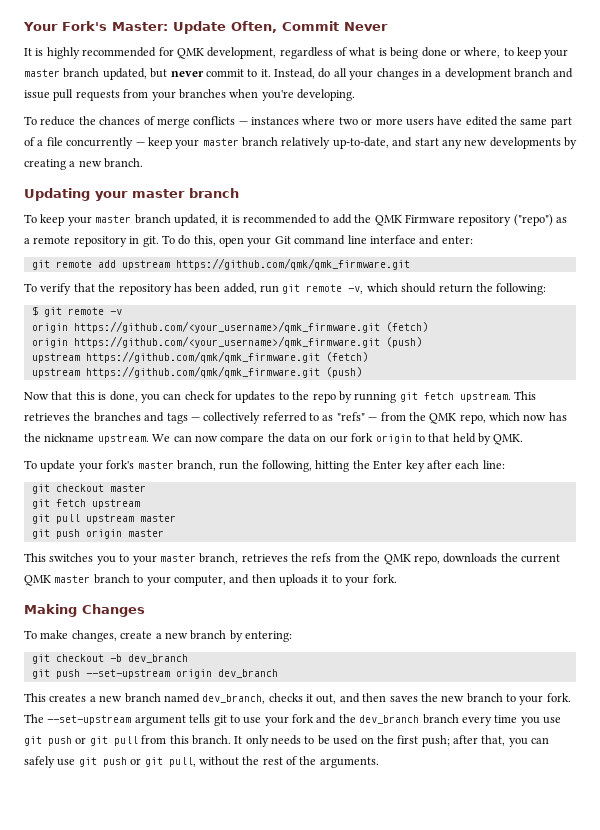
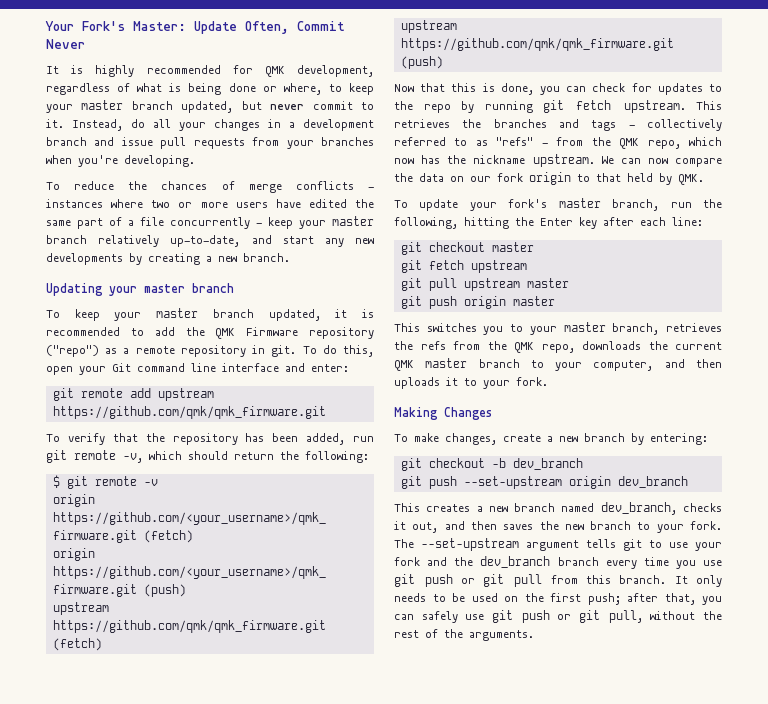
- To reduce the chances of merge conflicts — instances where two or more users have edited the same part of a file concurrently — keep your master branch relatively up-to-date, and start any new developments by creating a new branch.
+ To reduce the chances of merge conflicts - instances where two or more users have edited the same part of a file concurrently - keep your master branch relatively up-to-date, and start any new developments by creating a new branch.
- This retrieves the branches and tags — collectively referred to as "refs" — from the QMK repo, which now has the nickname upstream.
+ This retrieves the branches and tags - collectively referred to as "refs" - from the QMK repo, which now has the nickname upstream.

